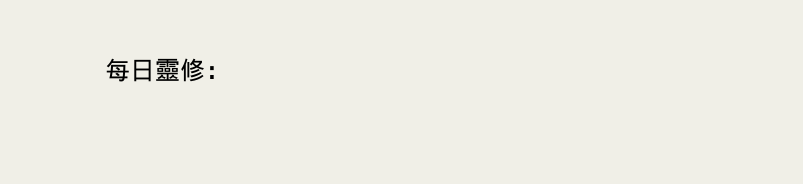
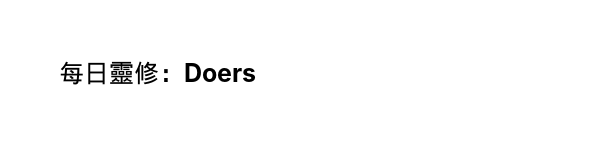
- 每日靈修：
+ 每日靈修：Doers

